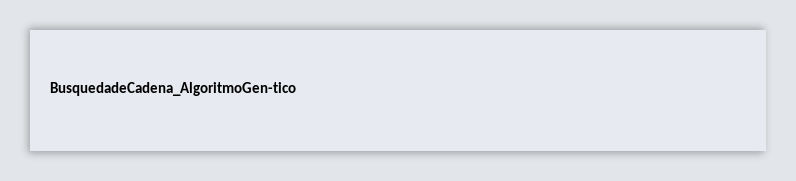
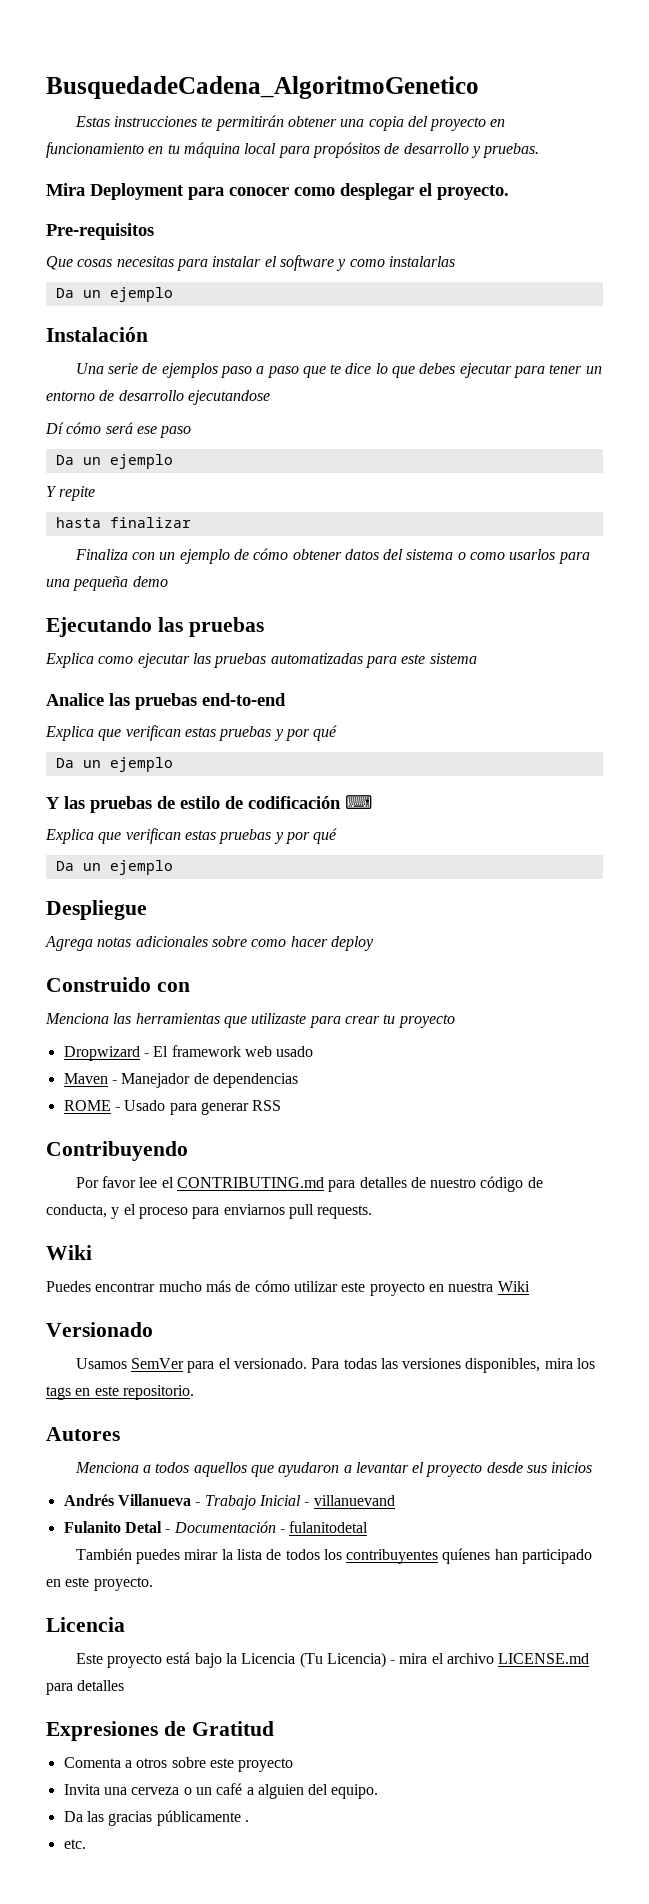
- BusquedadeCadena_AlgoritmoGen-tico
+ BusquedadeCadena_AlgoritmoGenetico
+ Estas instrucciones te permitirán obtener una copia del proyecto en funcionamiento en tu máquina local para propósitos de desarrollo y pruebas.
+ Mira Deployment para conocer como desplegar el proyecto.
+ Pre-requisitos
+ Que cosas necesitas para instalar el software y como instalarlas
+ Da un ejemplo
+ Instalación
+ Una serie de ejemplos paso a paso que te dice lo que debes ejecutar para tener un entorno de desarrollo ejecutandose
+ Dí cómo será ese paso
+ Da un ejemplo
+ Y repite
+ hasta finalizar
+ Finaliza con un ejemplo de cómo obtener datos del sistema o como usarlos para una pequeña demo
+ Ejecutando las pruebas
+ Explica como ejecutar las pruebas automatizadas para este sistema
+ Analice las pruebas end-to-end
+ Explica que verifican estas pruebas y por qué
+ Da un ejemplo
+ Y las pruebas de estilo de codificación ⌨
+ Explica que verifican estas pruebas y por qué
+ Da un ejemplo
+ Despliegue
+ Agrega notas adicionales sobre como hacer deploy
+ Construido con
+ Menciona las herramientas que utilizaste para crear tu proyecto
+ Dropwizard - El framework web usado
+ Maven - Manejador de dependencias
+ ROME - Usado para generar RSS
+ Contribuyendo
+ Por favor lee el CONTRIBUTING.md para detalles de nuestro código de conducta, y el proceso para enviarnos pull requests.
+ Wiki
+ Puedes encontrar mucho más de cómo utilizar este proyecto en nuestra Wiki
+ Versionado
+ Usamos SemVer para el versionado. Para todas las versiones disponibles, mira los tags en este repositorio.
+ Autores
+ Menciona a todos aquellos que ayudaron a levantar el proyecto desde sus inicios
+ Andrés Villanueva - Trabajo Inicial - villanuevand
+ Fulanito Detal - Documentación - fulanitodetal
+ También puedes mirar la lista de todos los contribuyentes quíenes han participado en este proyecto.
+ Licencia
+ Este proyecto está bajo la Licencia (Tu Licencia) - mira el archivo LICENSE.md para detalles
+ Expresiones de Gratitud
+ Comenta a otros sobre este proyecto
+ Invita una cerveza o un café a alguien del equipo.
+ Da las gracias públicamente .
+ etc.

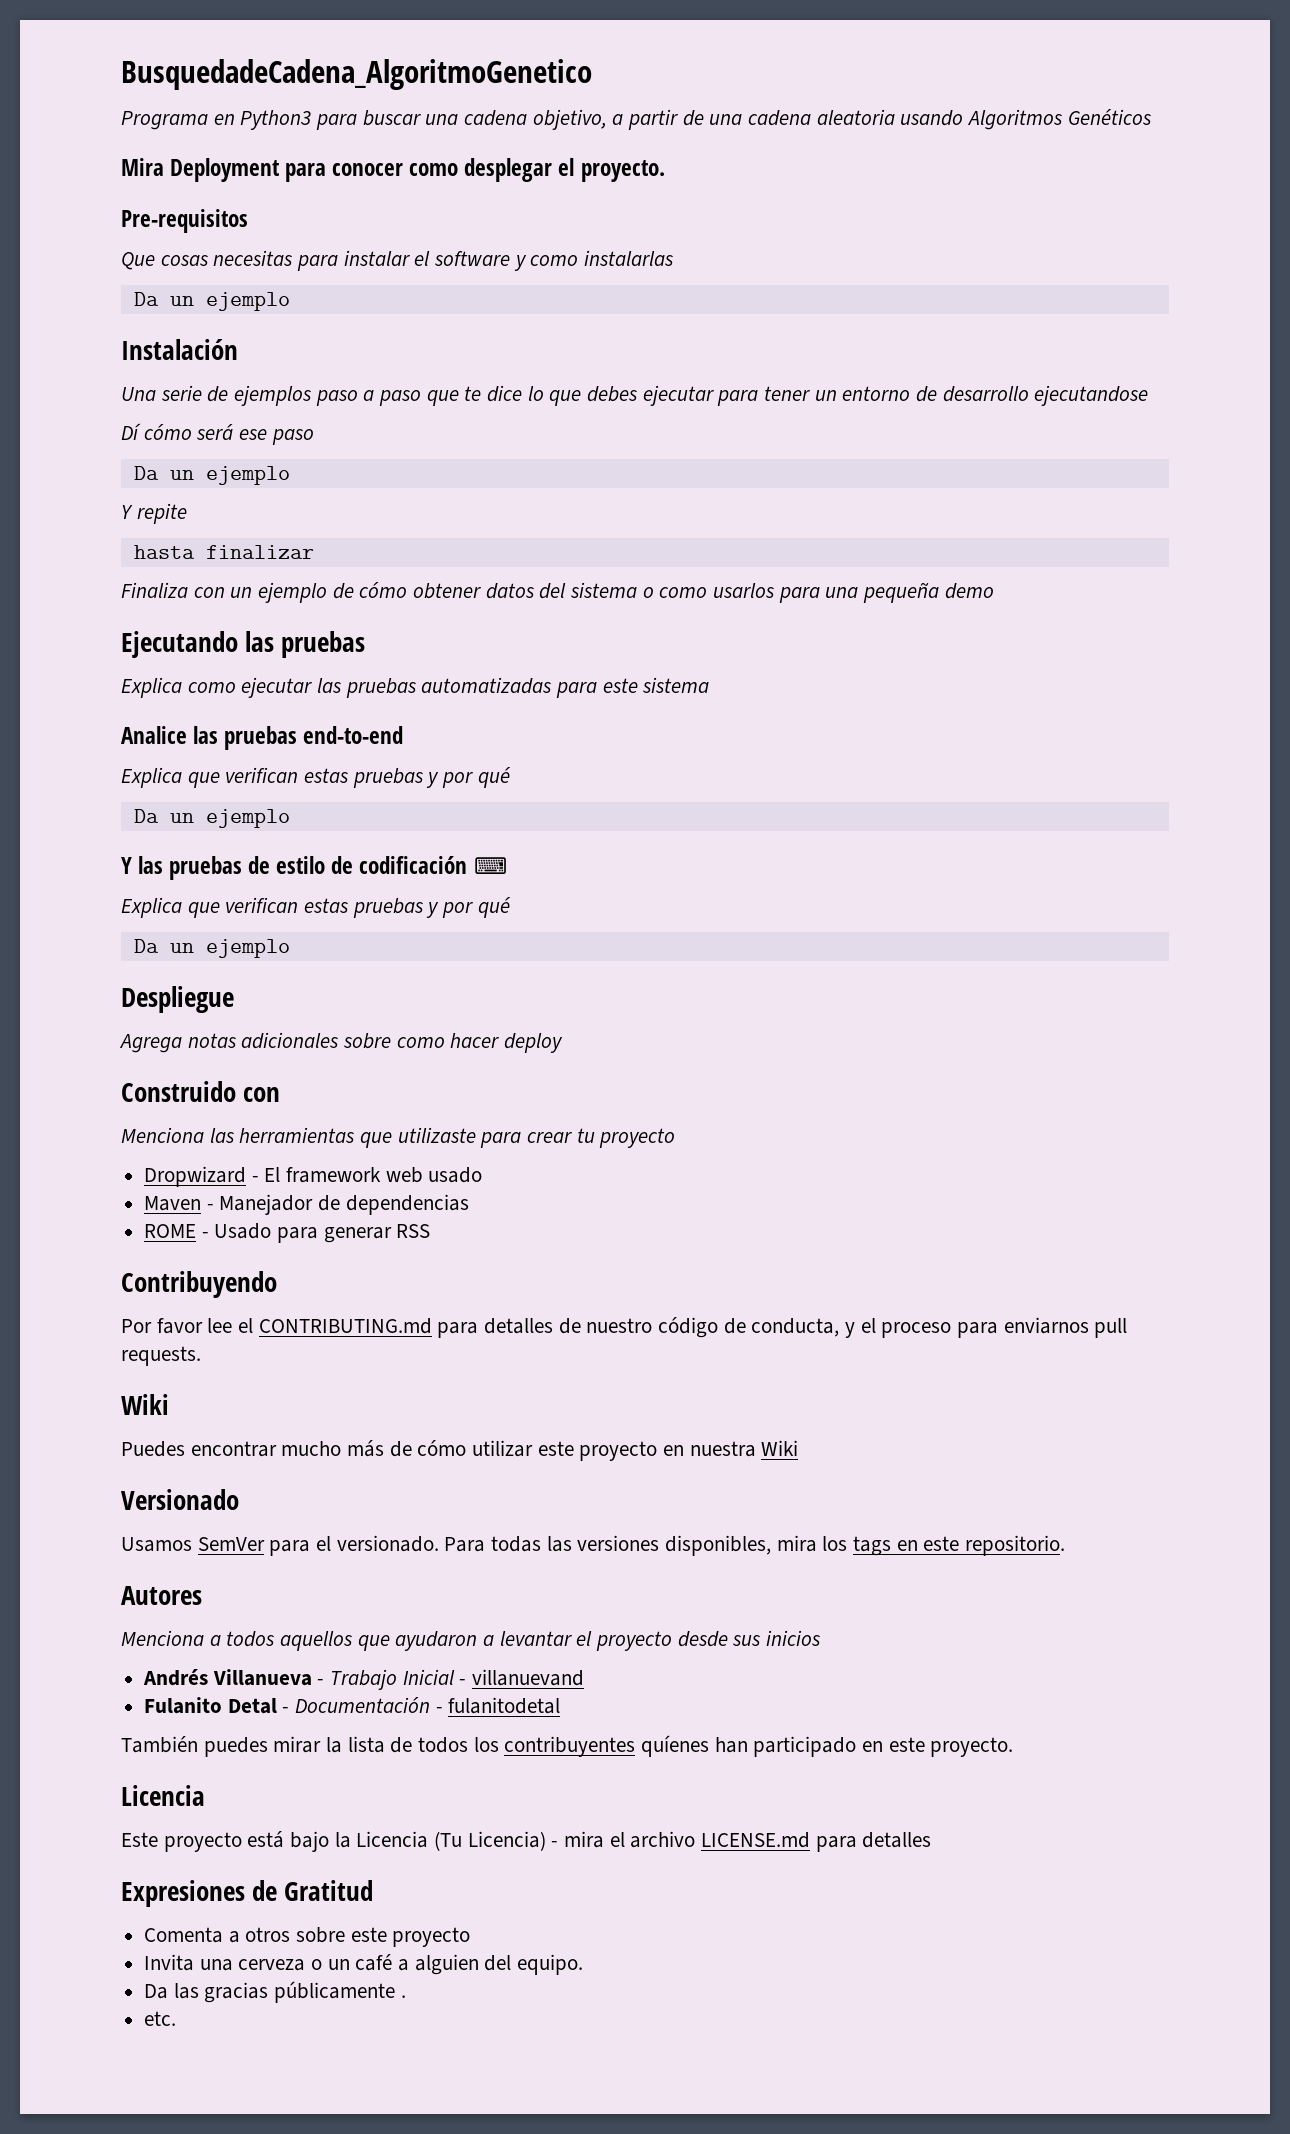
- Estas instrucciones te permitirán obtener una copia del proyecto en funcionamiento en tu máquina local para propósitos de desarrollo y pruebas.
+ Programa en Python3 para buscar una cadena objetivo, a partir de una cadena aleatoria usando Algoritmos Genéticos

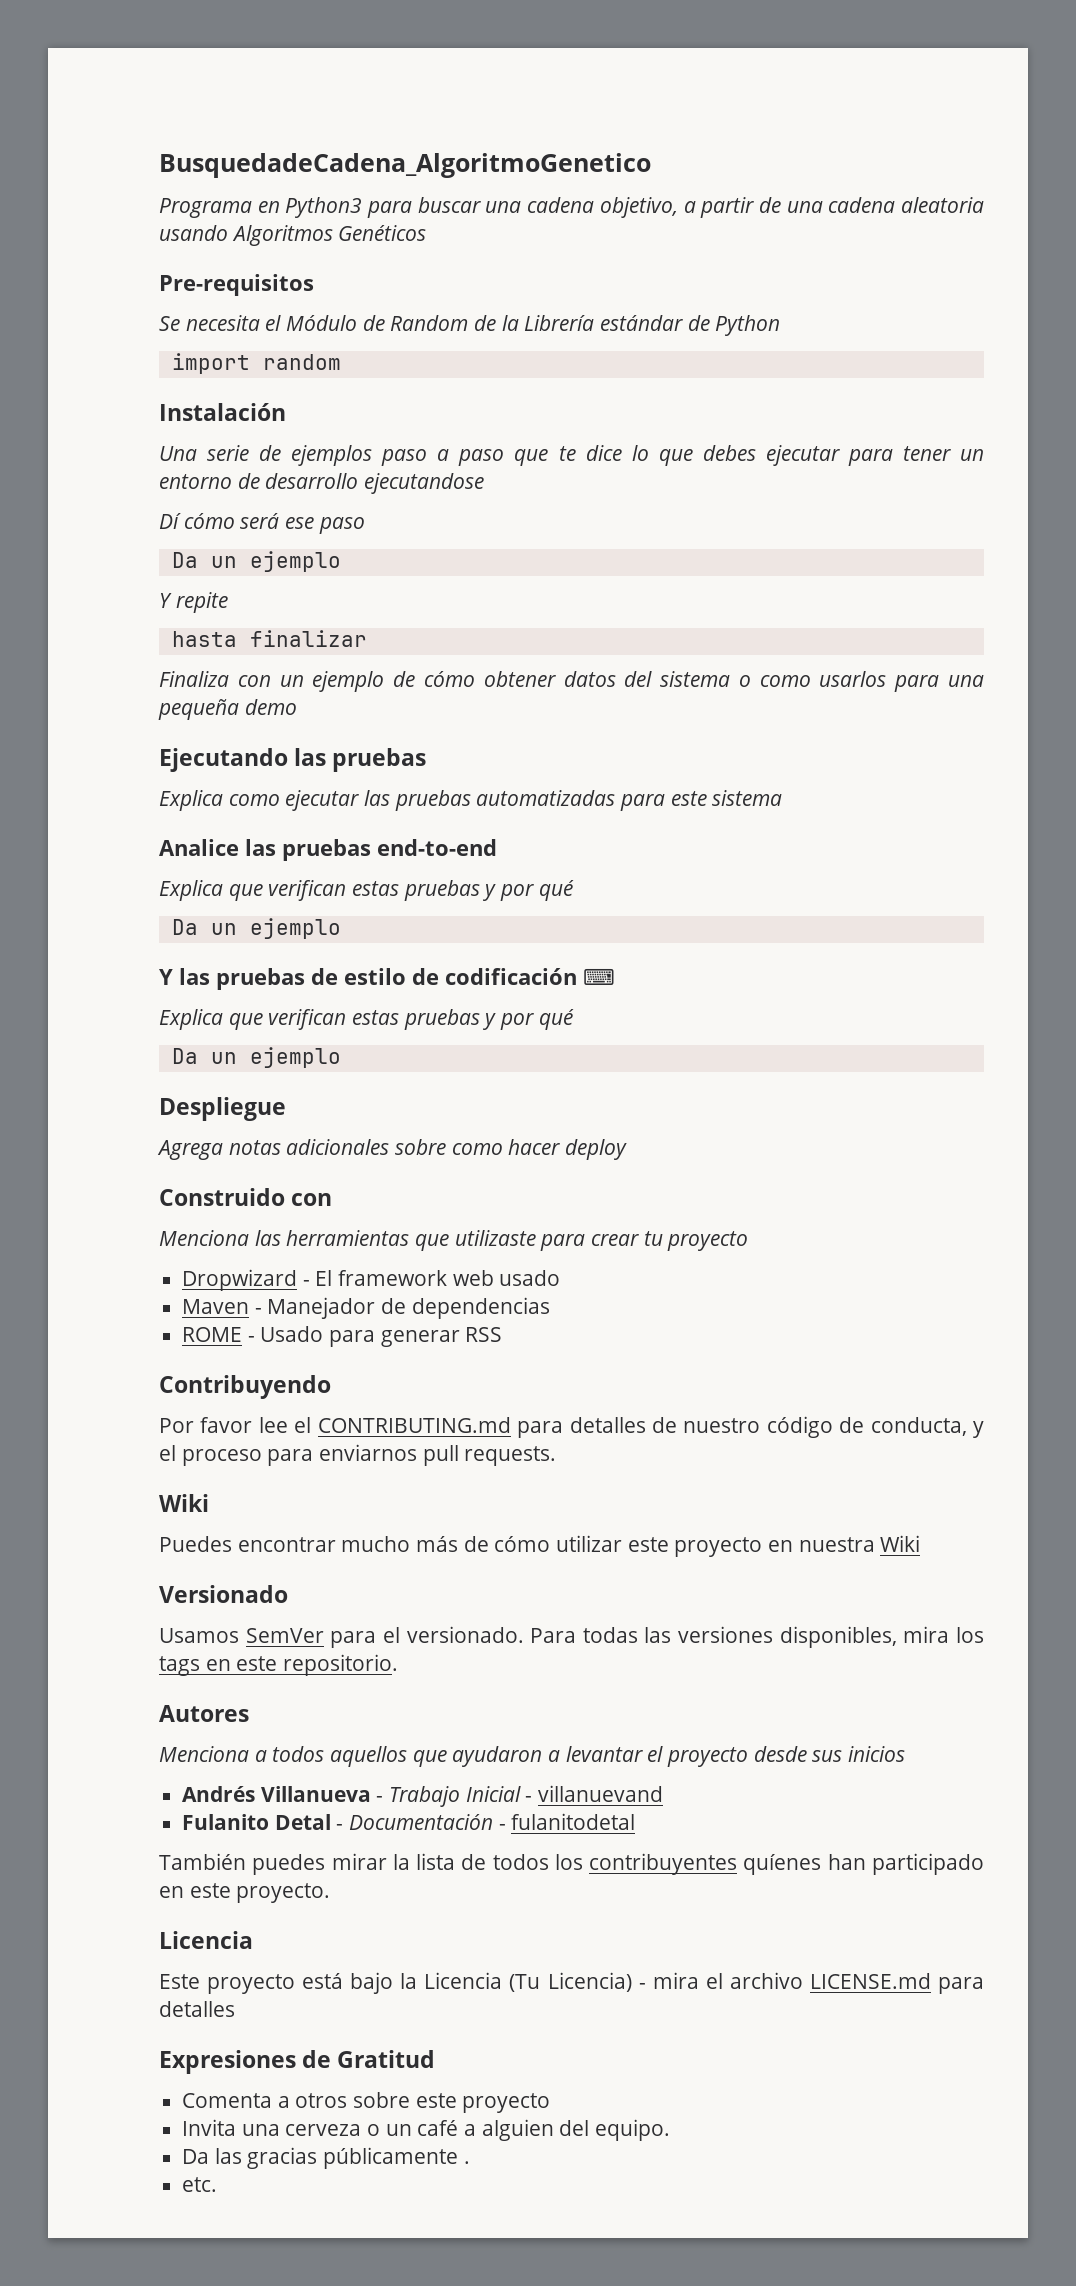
- Mira Deployment para conocer como desplegar el proyecto.
  Pre-requisitos
- Que cosas necesitas para instalar el software y como instalarlas
- Da un ejemplo
+ Se necesita el Módulo de Random de la Librería estándar de Python
+ import random

